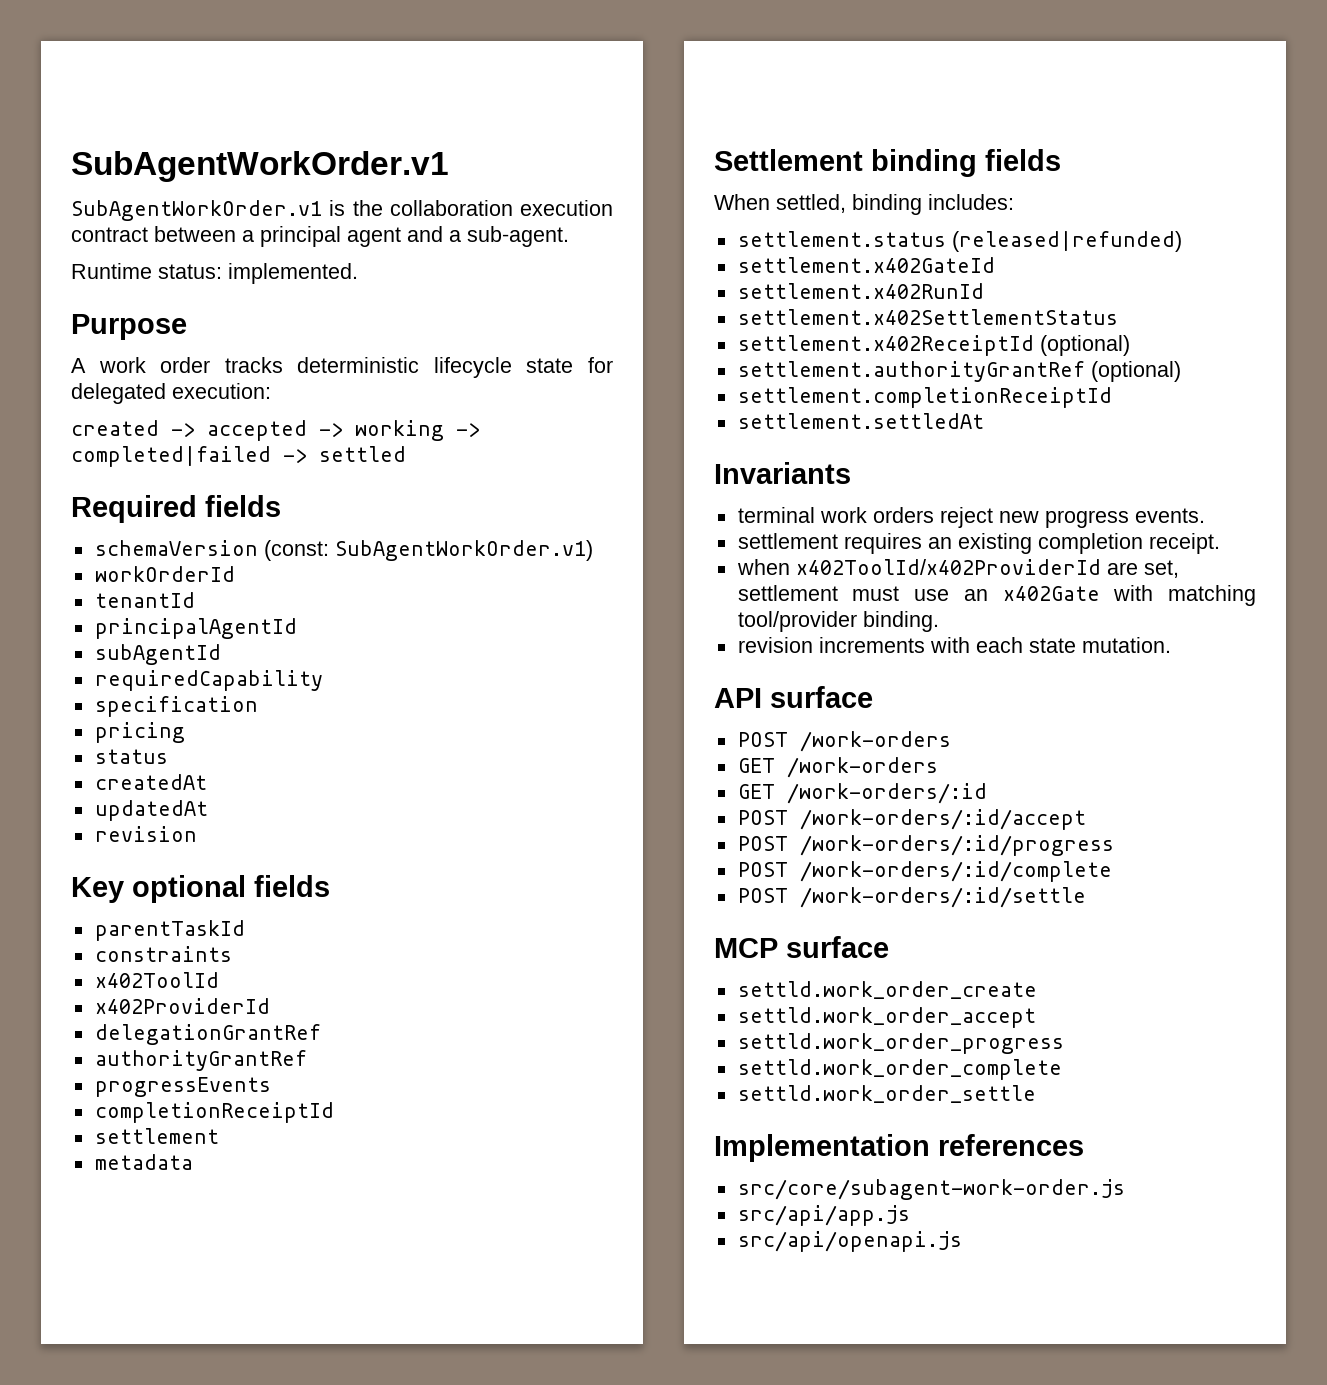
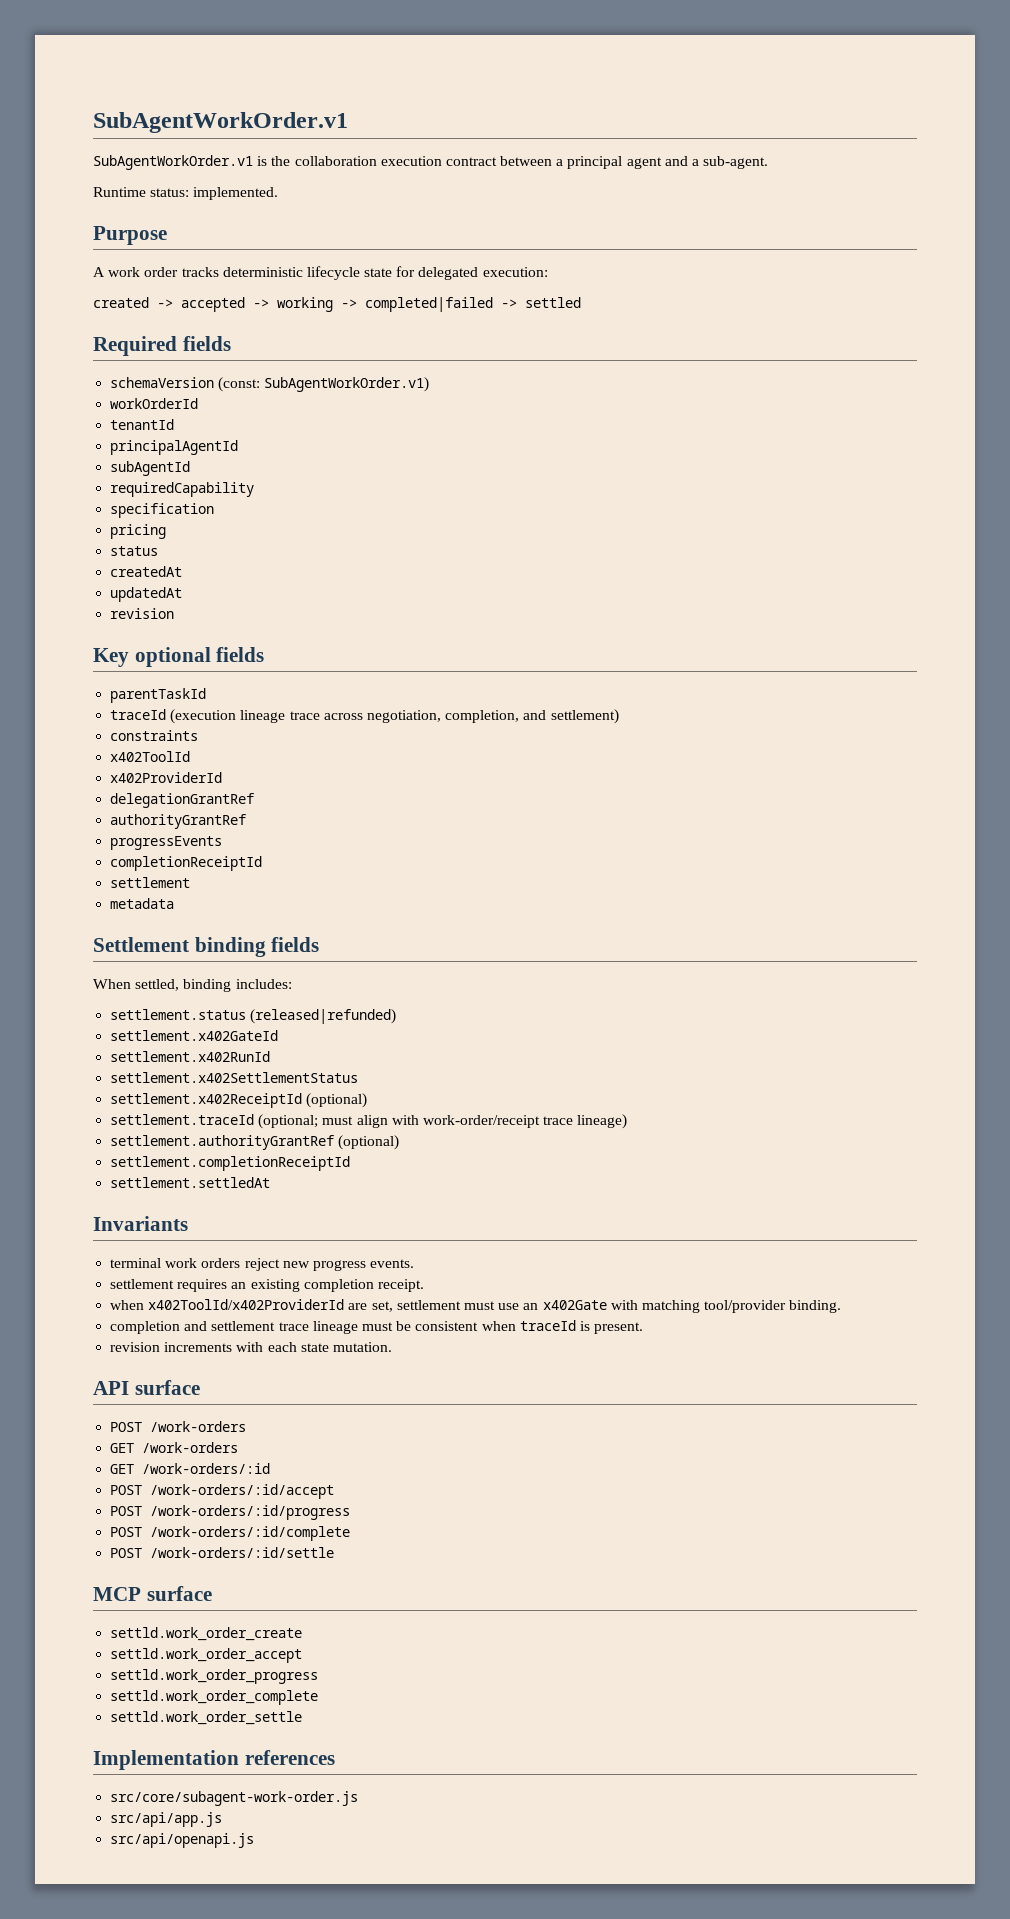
+ traceId (execution lineage trace across negotiation, completion, and settlement)
+ settlement.traceId (optional; must align with work-order/receipt trace lineage)
+ completion and settlement trace lineage must be consistent when traceId is present.

